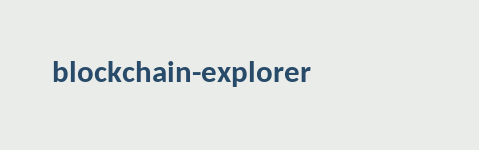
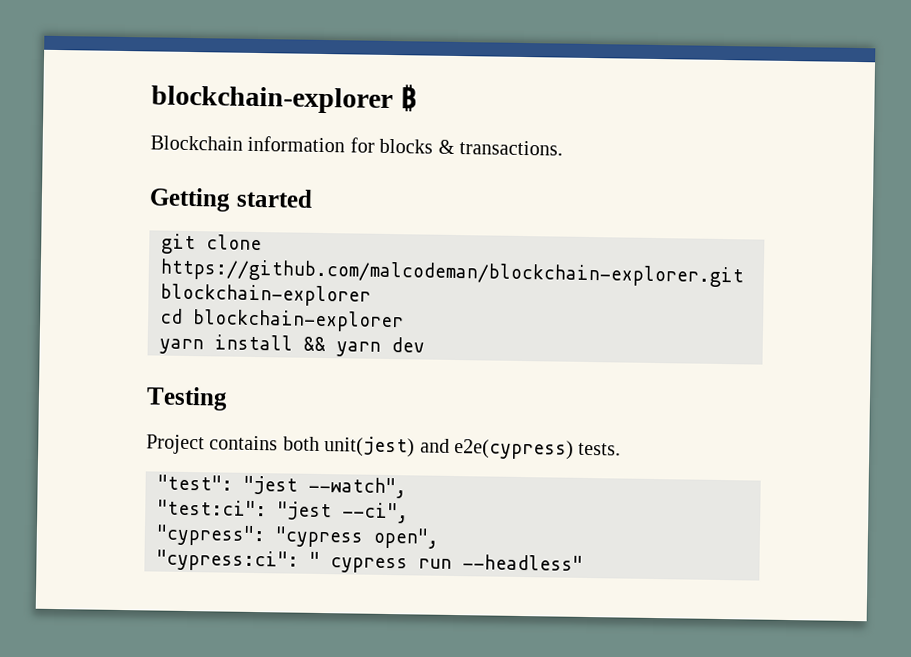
- blockchain-explorer
+ blockchain-explorer ₿
+ Blockchain information for blocks & transactions.
+ Getting started
+ git clone https://github.com/malcodeman/blockchain-explorer.git blockchain-explorer
+ cd blockchain-explorer
+ yarn install && yarn dev
+ Testing
+ Project contains both unit(jest) and e2e(cypress) tests.
+ "test": "jest --watch",
+ "test:ci": "jest --ci",
+ "cypress": "cypress open",
+ "cypress:ci": " cypress run --headless"

